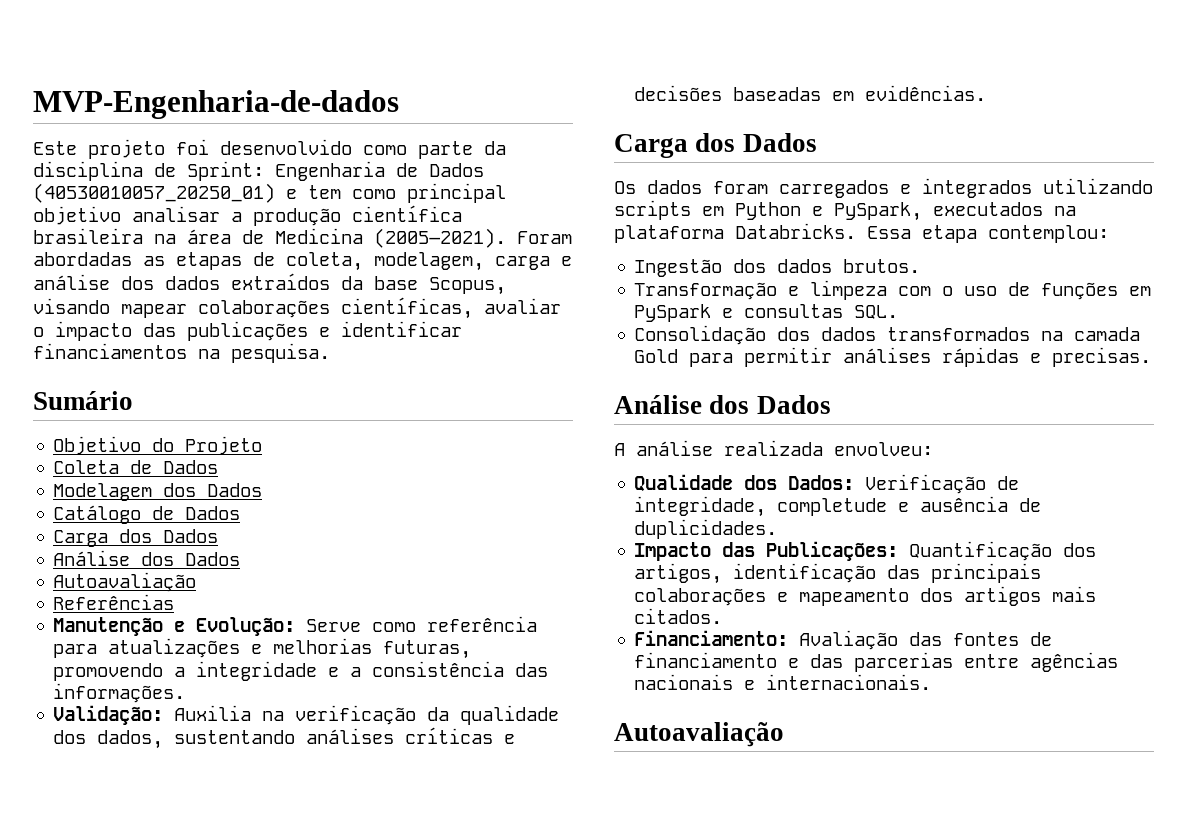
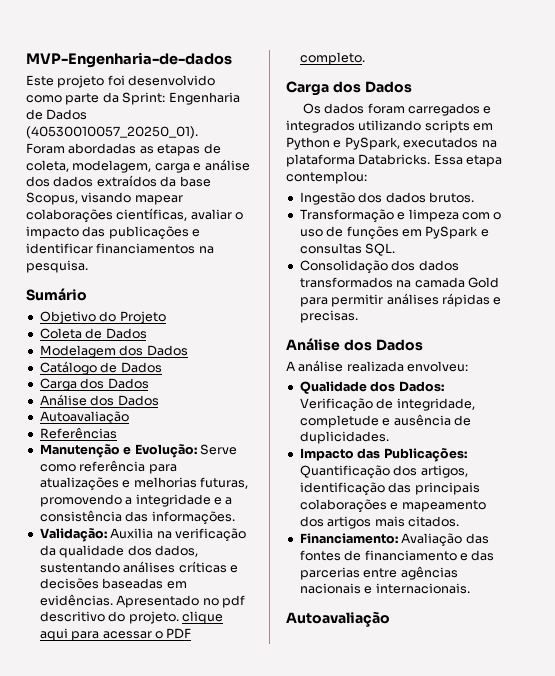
- Este projeto foi desenvolvido como parte da disciplina de Sprint: Engenharia de Dados (40530010057_20250_01) e tem como principal objetivo analisar a produção científica brasileira na área de Medicina (2005–2021). Foram abordadas as etapas de coleta, modelagem, carga e análise dos dados extraídos da base Scopus, visando mapear colaborações científicas, avaliar o impacto das publicações e identificar financiamentos na pesquisa.
+ Este projeto foi desenvolvido como parte da Sprint: Engenharia de Dados (40530010057_20250_01).
+ Foram abordadas as etapas de coleta, modelagem, carga e análise dos dados extraídos da base Scopus, visando mapear colaborações científicas, avaliar o impacto das publicações e identificar financiamentos na pesquisa.
+ Apresentado no pdf descritivo do projeto. clique aqui para acessar o PDF completo.

